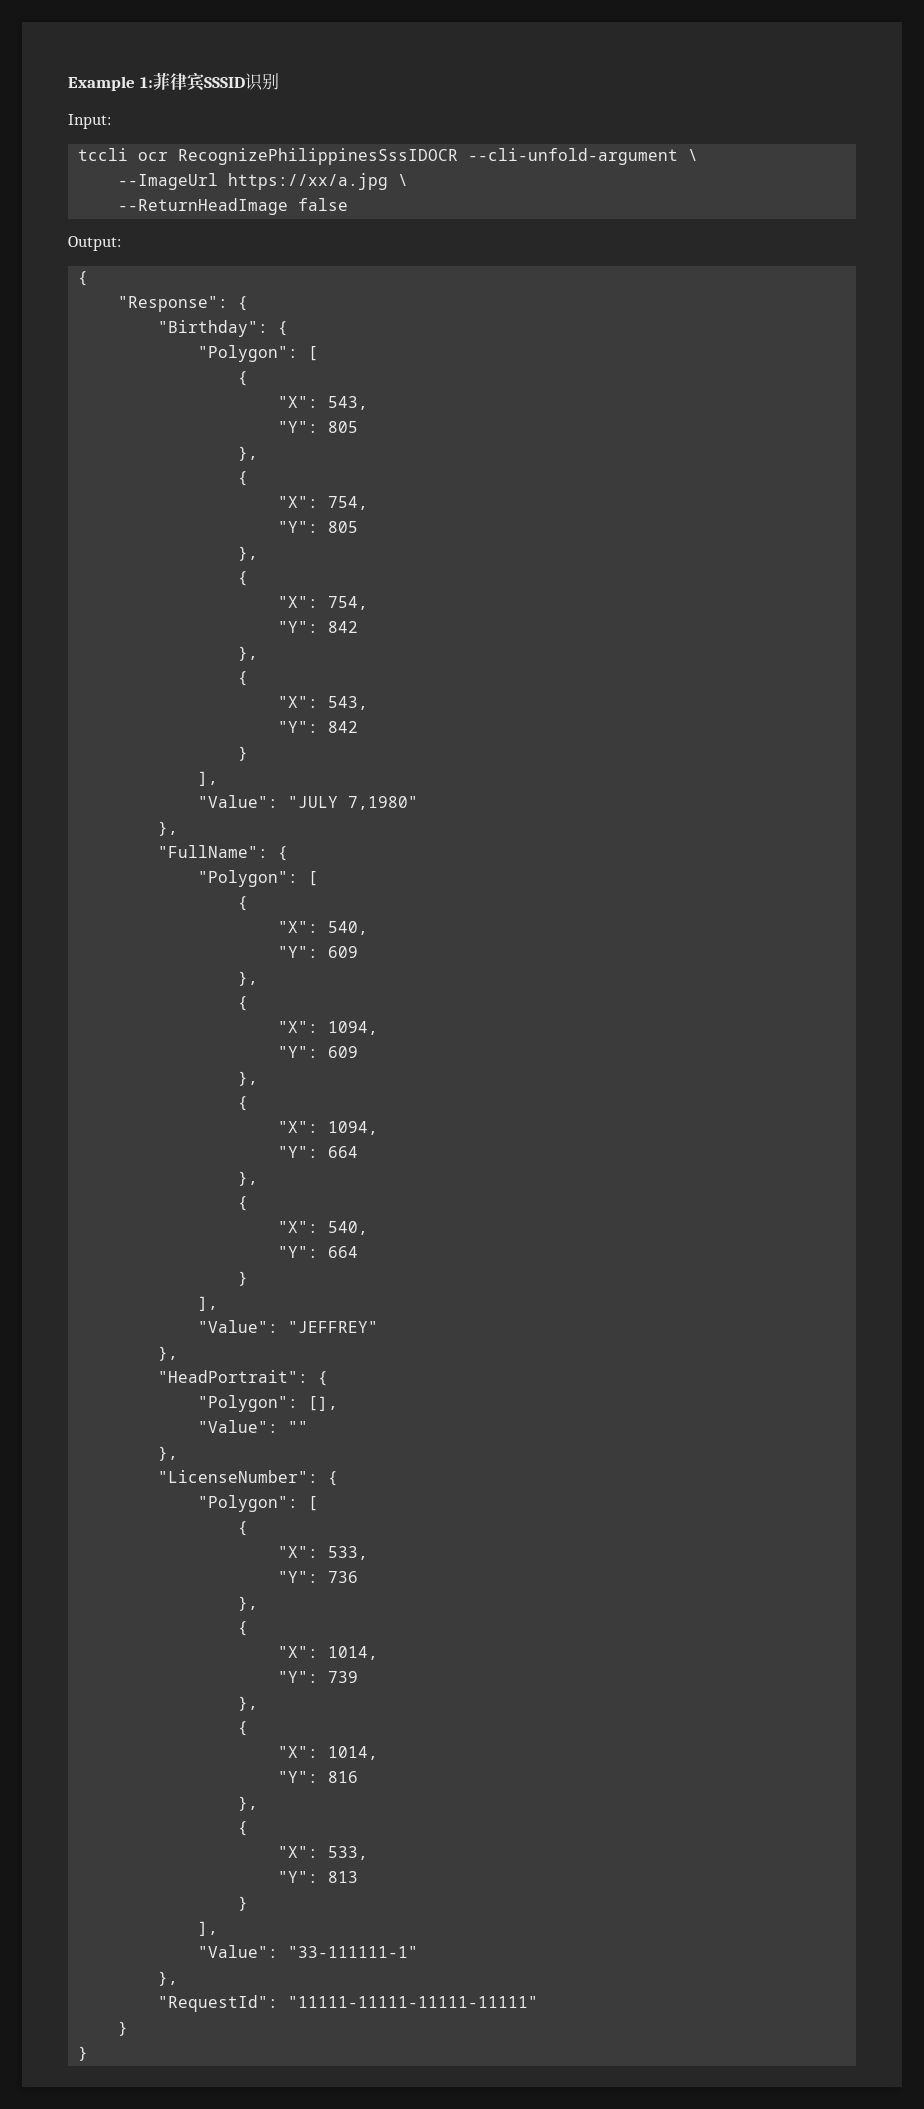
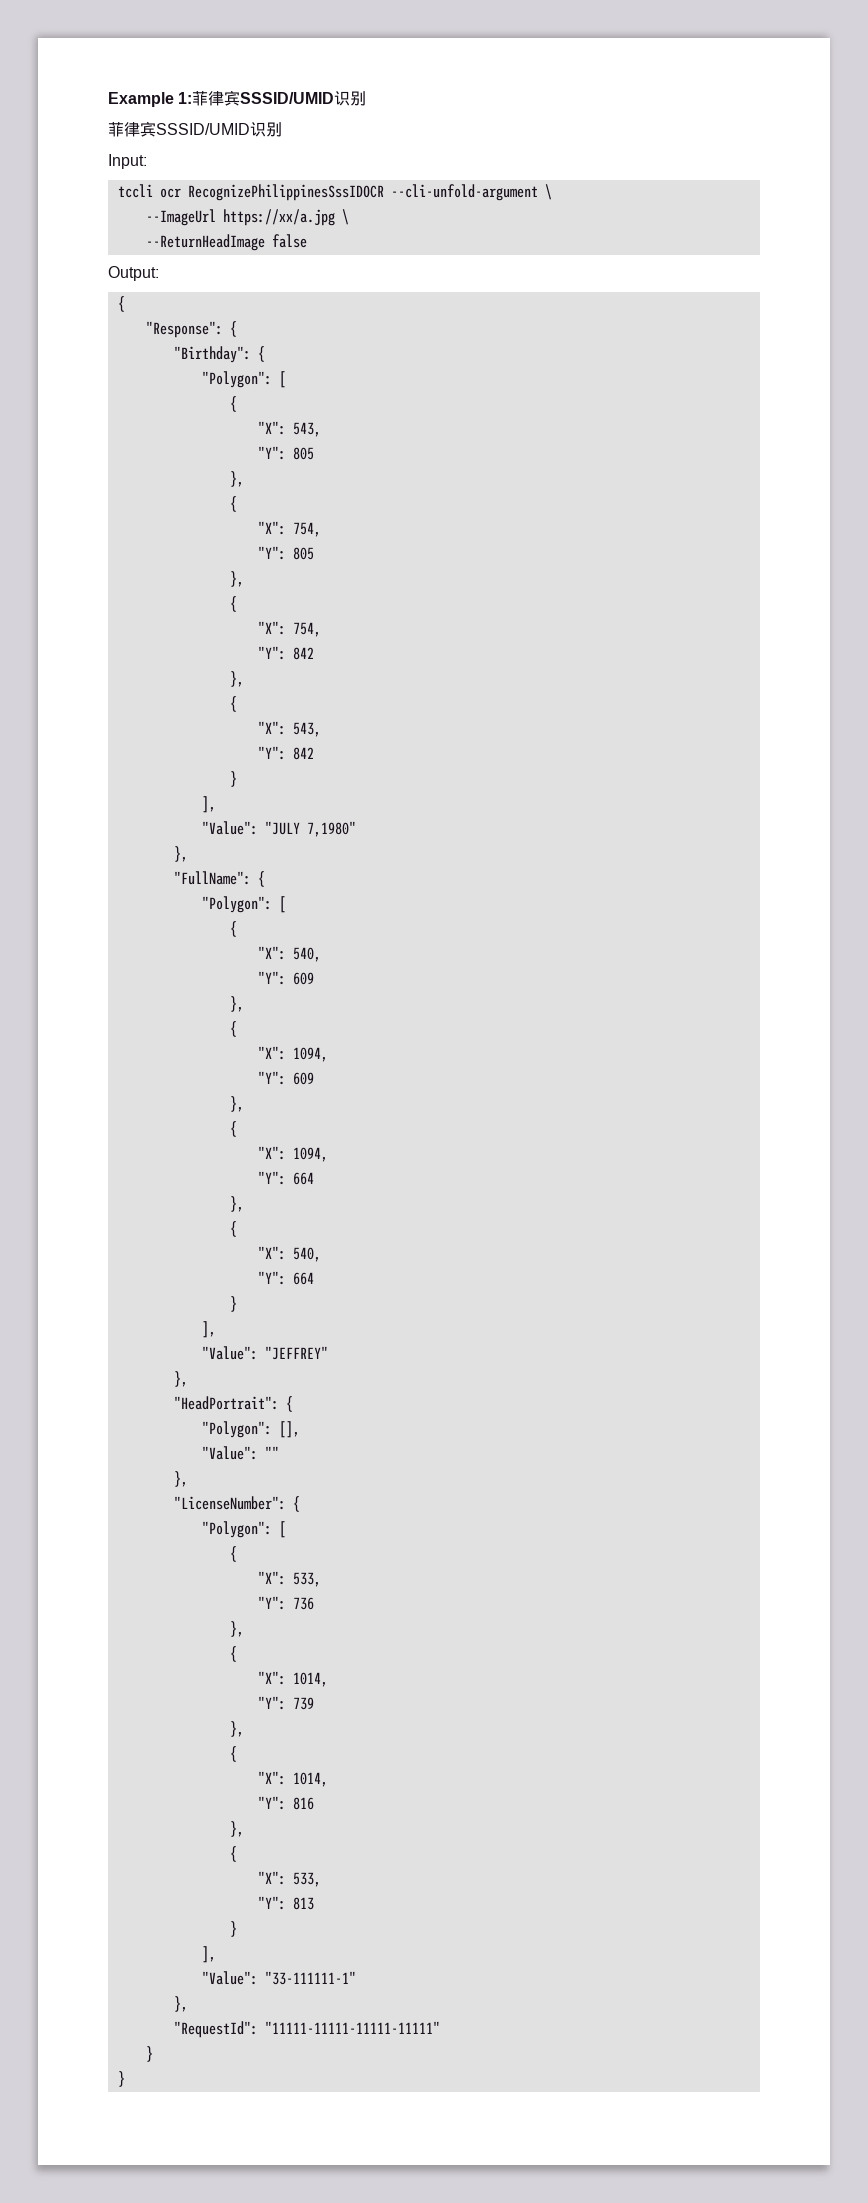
- Example 1:菲律宾SSSID识别
+ Example 1:菲律宾SSSID/UMID识别
+ 菲律宾SSSID/UMID识别

